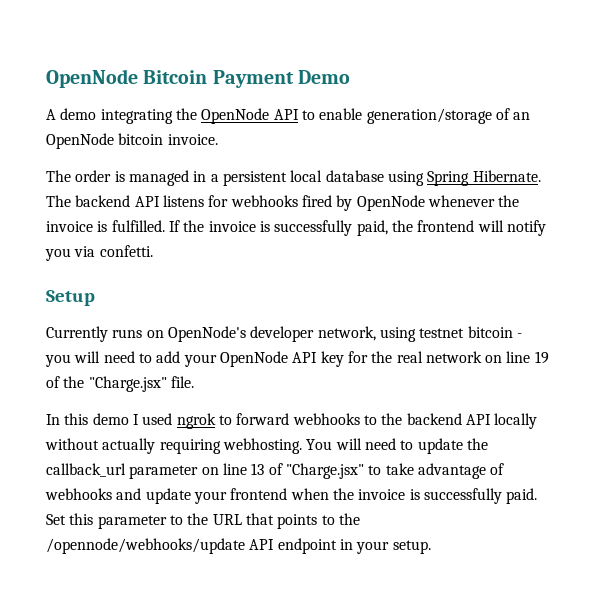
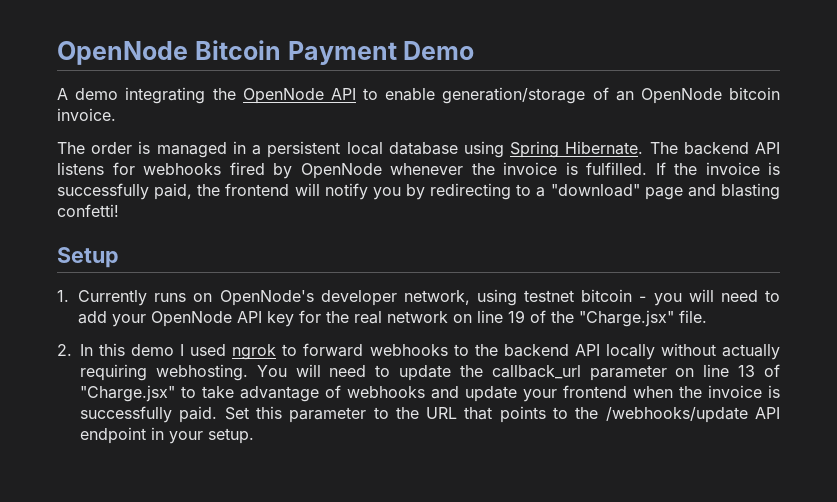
- If the invoice is successfully paid, the frontend will notify you via confetti.
+ If the invoice is successfully paid, the frontend will notify you by redirecting to a "download" page and blasting confetti!
- Currently runs on OpenNode's developer network, using testnet bitcoin - you will need to add your OpenNode API key for the real network on line 19 of the "Charge.jsx" file.
+ 1. Currently runs on OpenNode's developer network, using testnet bitcoin - you will need to add your OpenNode API key for the real network on line 19 of the "Charge.jsx" file.
- In this demo I used ngrok to forward webhooks to the backend API locally without actually requiring webhosting.
+ 2. In this demo I used ngrok to forward webhooks to the backend API locally without actually requiring webhosting.
- Set this parameter to the URL that points to the /opennode/webhooks/update API endpoint in your setup.
+ Set this parameter to the URL that points to the /webhooks/update API endpoint in your setup.

